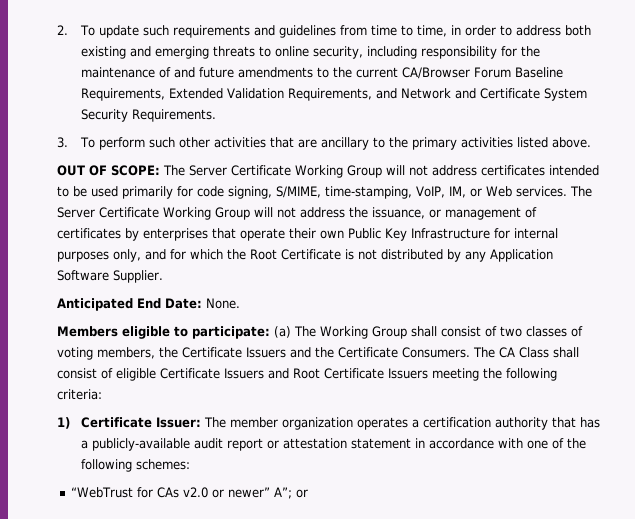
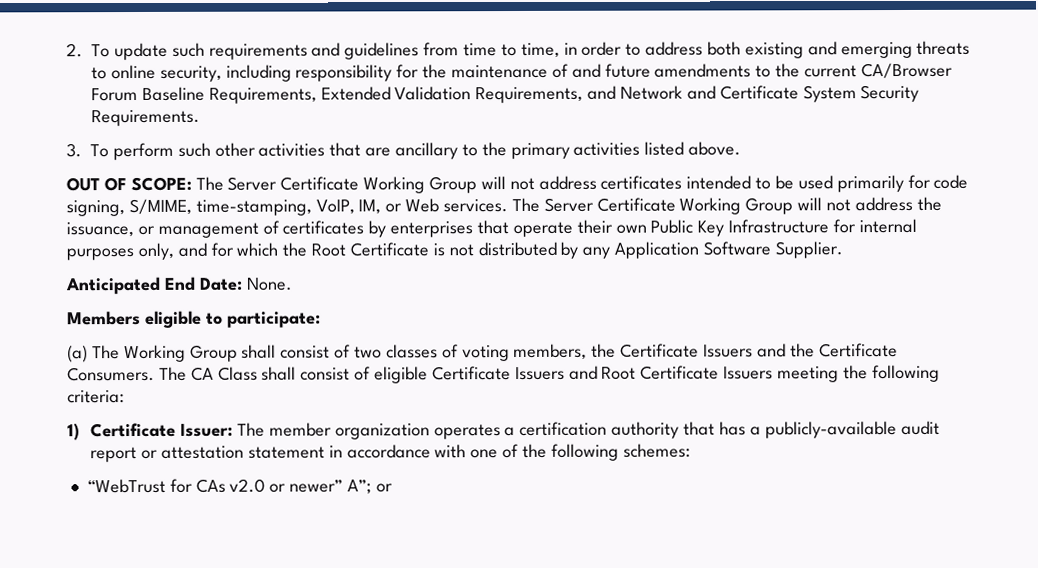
- Members eligible to participate: (a) The Working Group shall consist of two classes of voting members, the Certificate Issuers and the Certificate Consumers.
+ Members eligible to participate:
+ (a) The Working Group shall consist of two classes of voting members, the Certificate Issuers and the Certificate Consumers.

